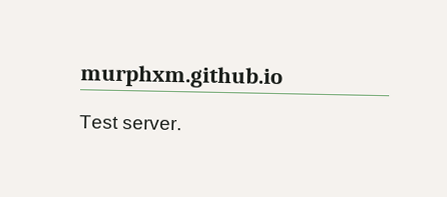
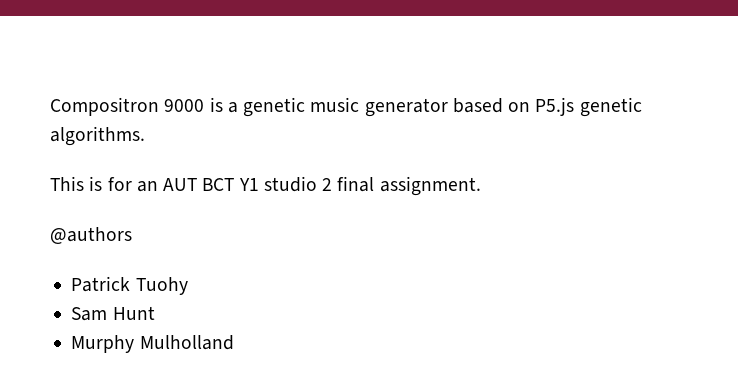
- murphxm.github.io
- Test server.
+ Compositron 9000 is a genetic music generator based on P5.js genetic algorithms.
+ This is for an AUT BCT Y1 studio 2 final assignment.
+ @authors
+ Patrick Tuohy
+ Sam Hunt
+ Murphy Mulholland

